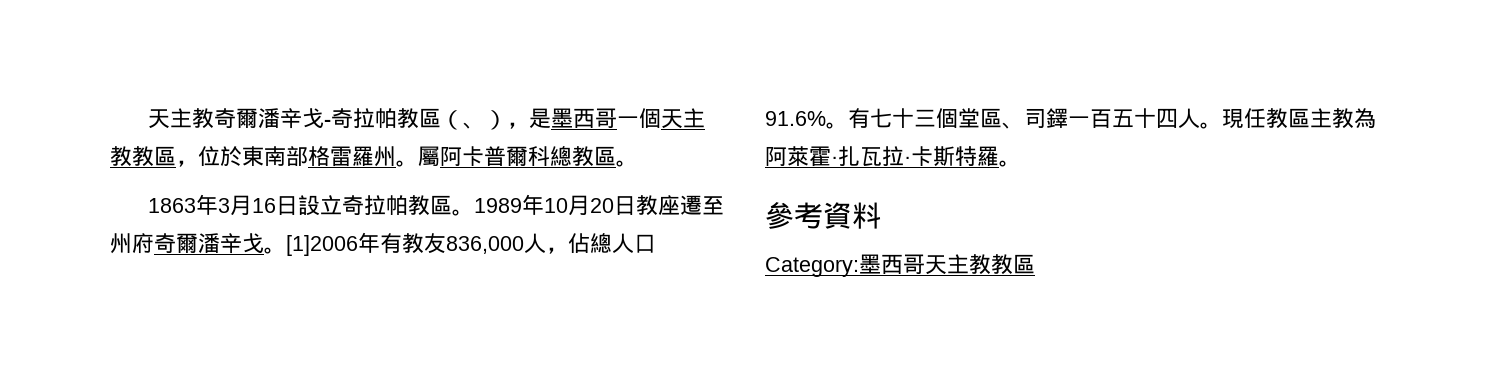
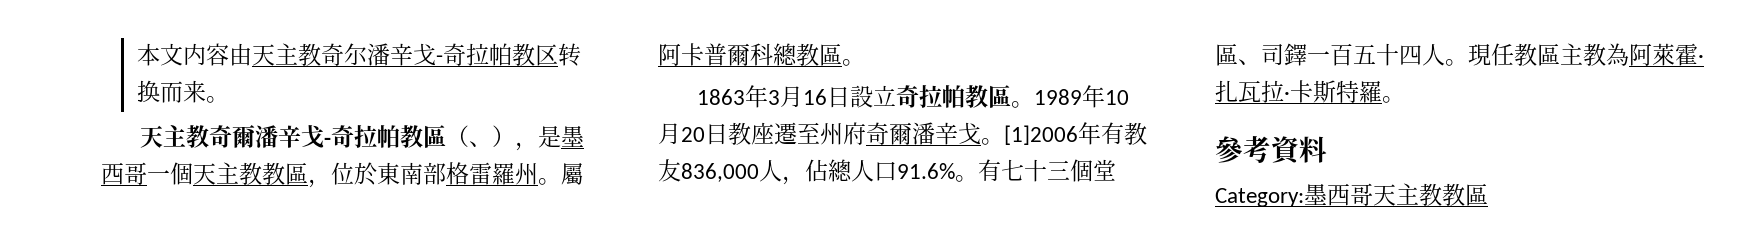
+ 本文内容由天主教奇尔潘辛戈-奇拉帕教区转换而来。

